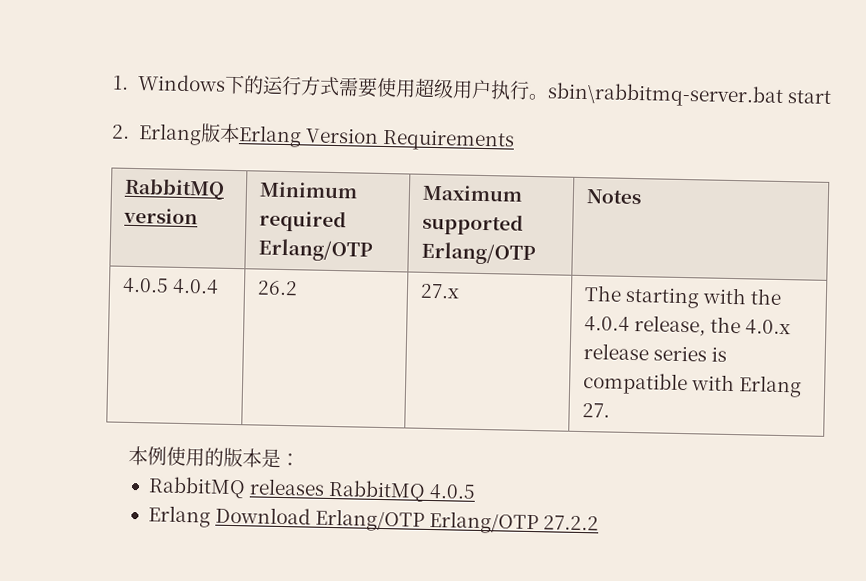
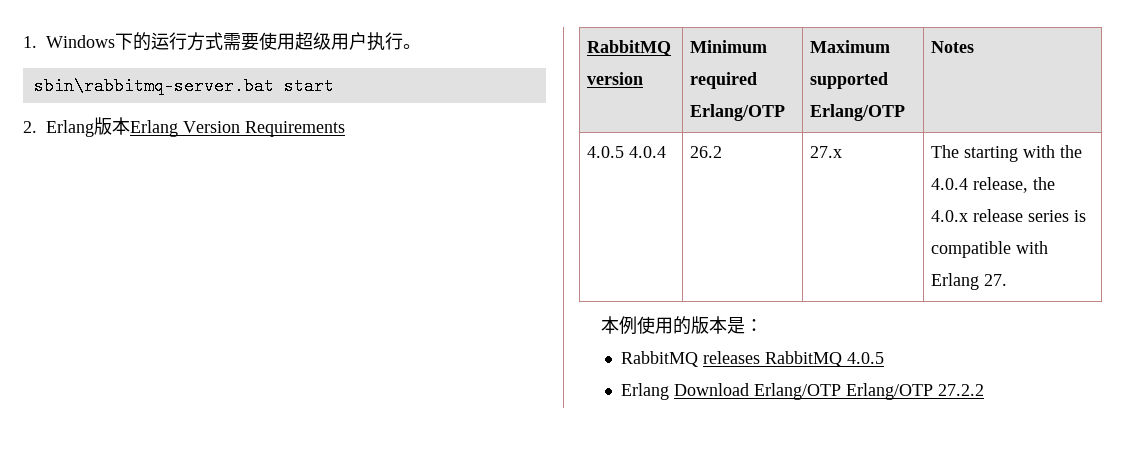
- 1. Windows下的运行方式需要使用超级用户执行。sbin\rabbitmq-server.bat start
+ 1. Windows下的运行方式需要使用超级用户执行。
+ sbin\rabbitmq-server.bat start

